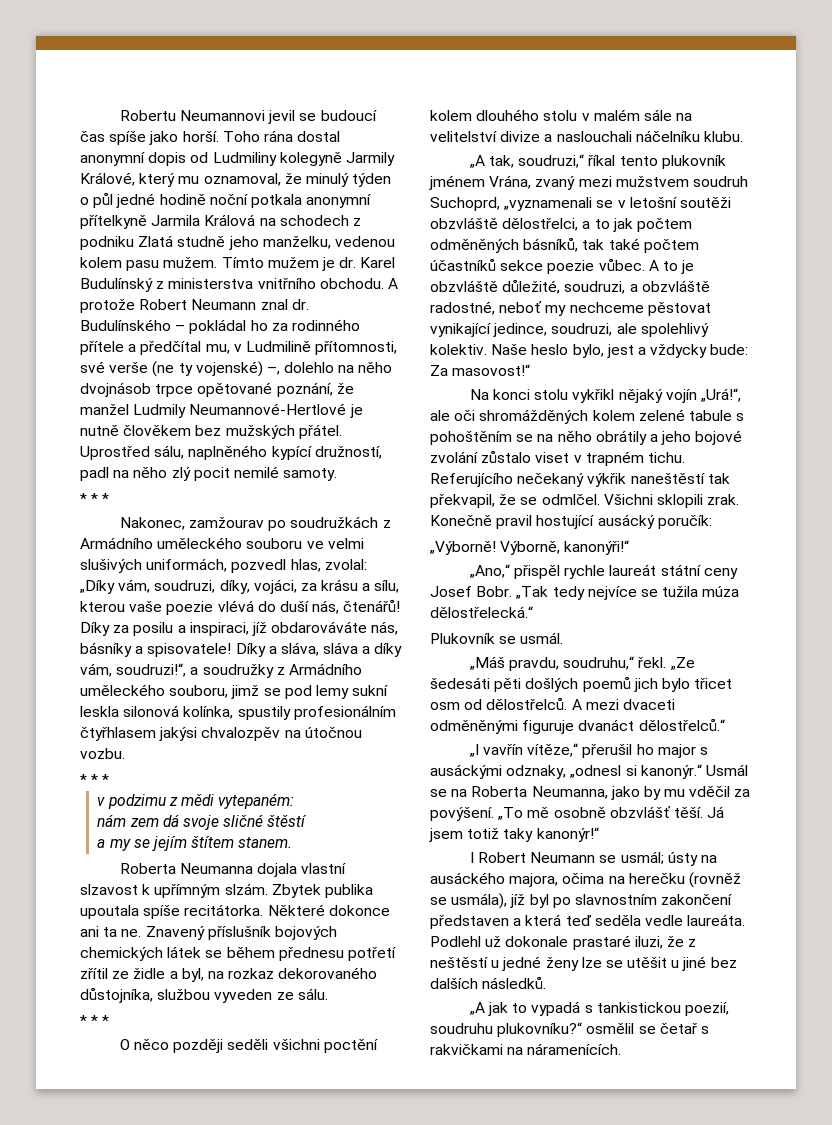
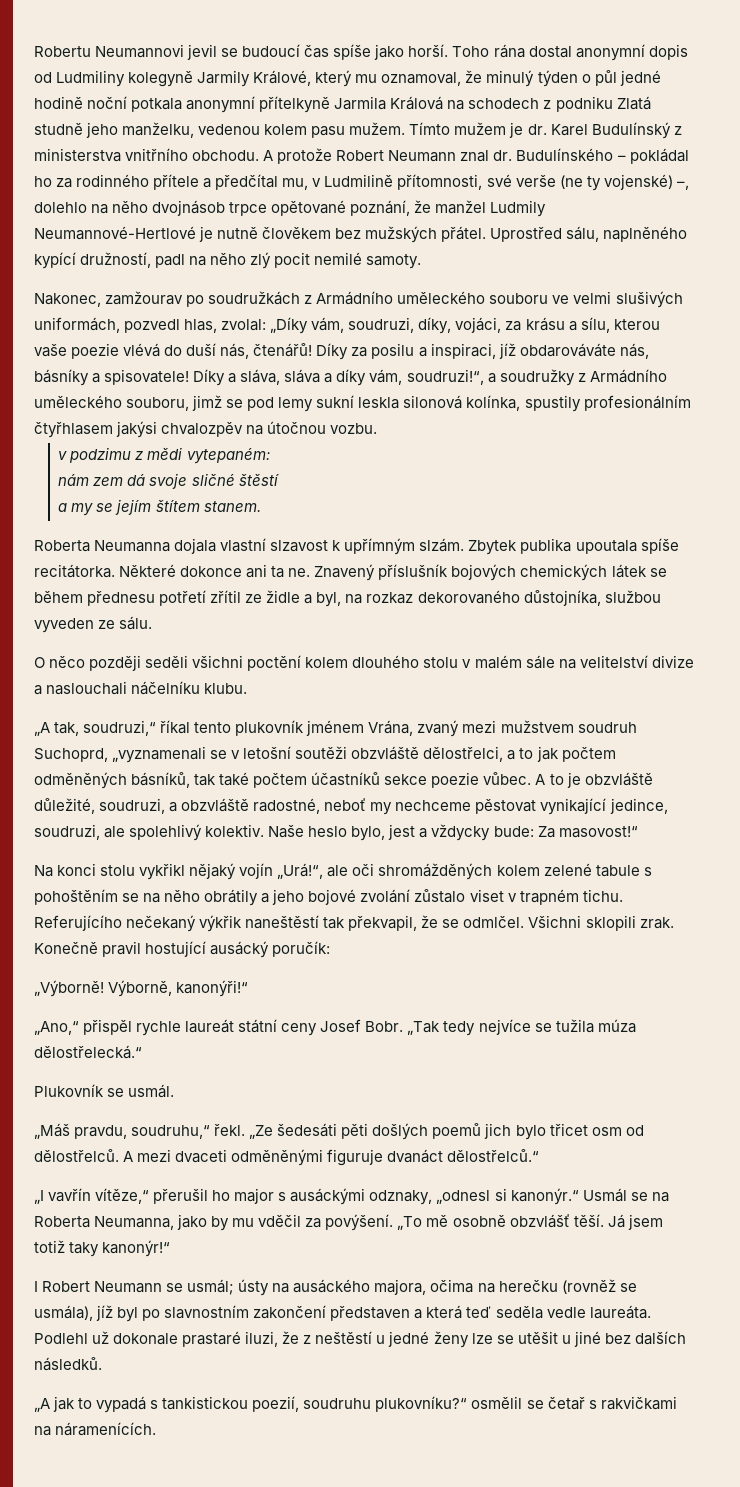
  Uprostřed sálu, naplněného kypící družností, padl na něho zlý pocit nemilé samoty.
- * * *
  Díky a sláva, sláva a díky vám, soudruzi!“, a soudružky z Armádního uměleckého souboru, jimž se pod lemy sukní leskla silonová kolínka, spustily profesionálním čtyřhlasem jakýsi chvalozpěv na útočnou vozbu.
- * * *
  Znavený příslušník bojových chemických látek se během přednesu potřetí zřítil ze židle a byl, na rozkaz dekorovaného důstojníka, službou vyveden ze sálu.
- * * *

